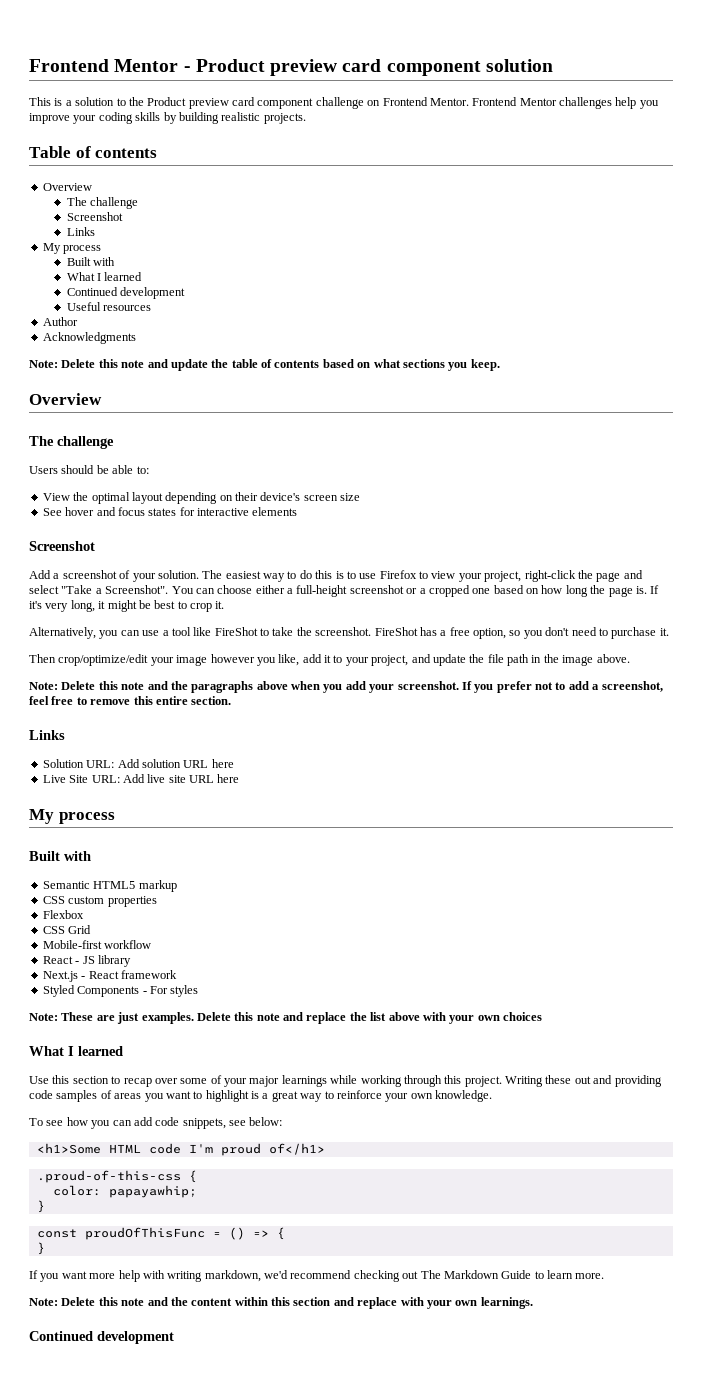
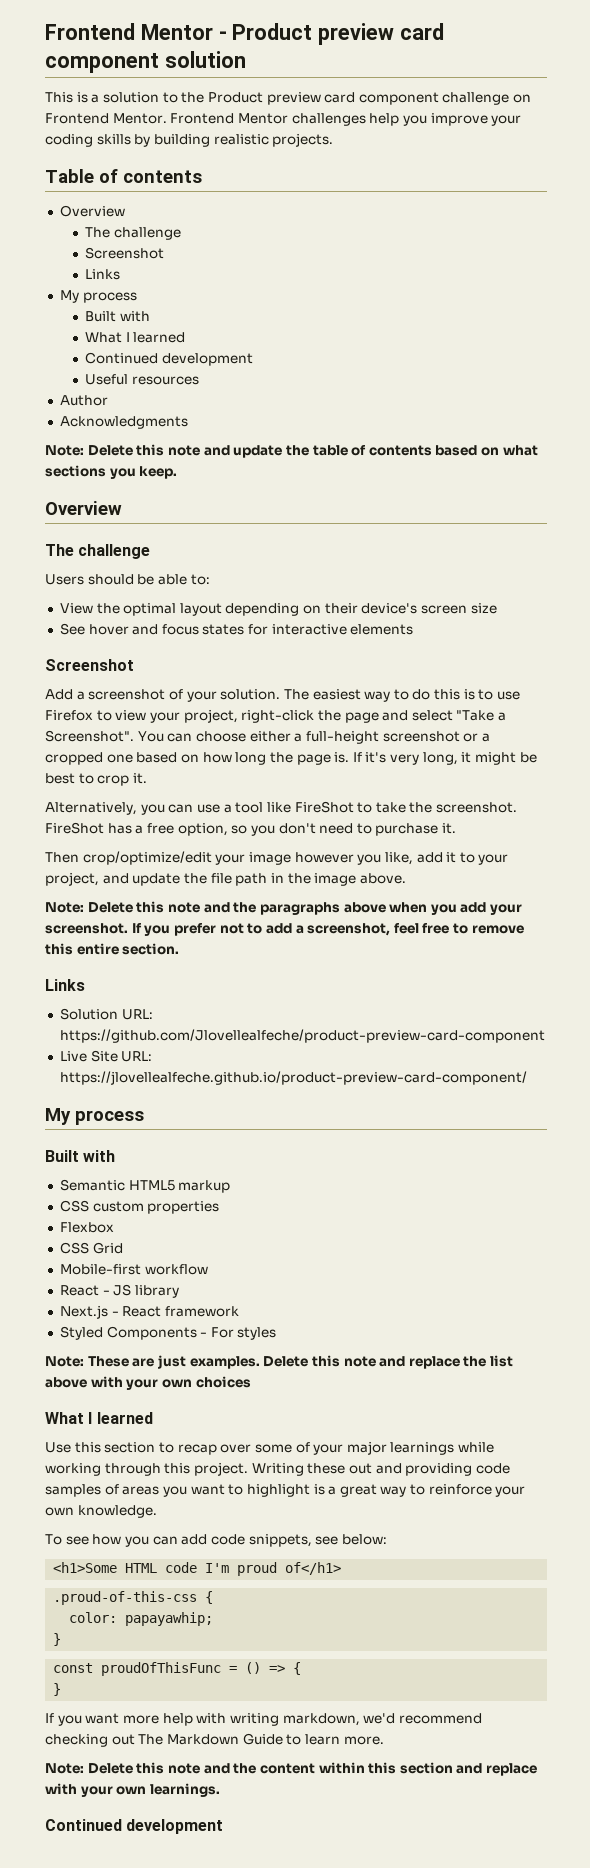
- Solution URL: Add solution URL here
+ Solution URL: https://github.com/Jlovellealfeche/product-preview-card-component
- Live Site URL: Add live site URL here
+ Live Site URL: https://jlovellealfeche.github.io/product-preview-card-component/

